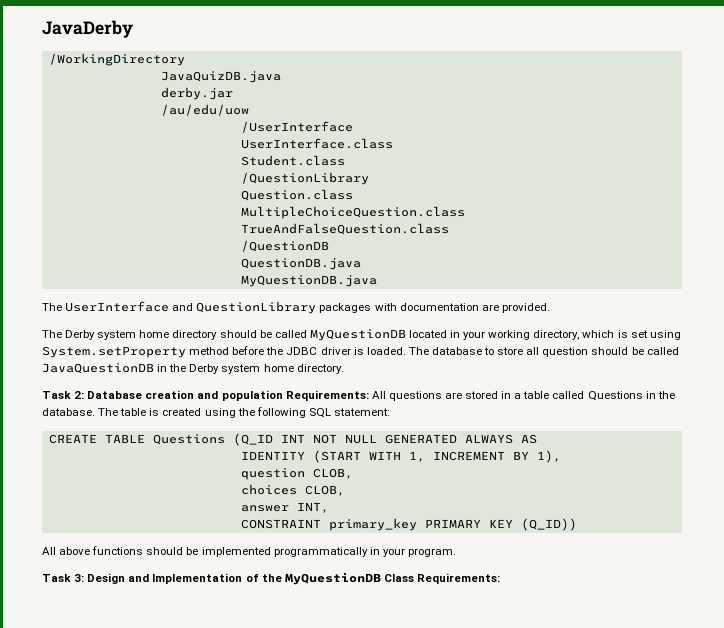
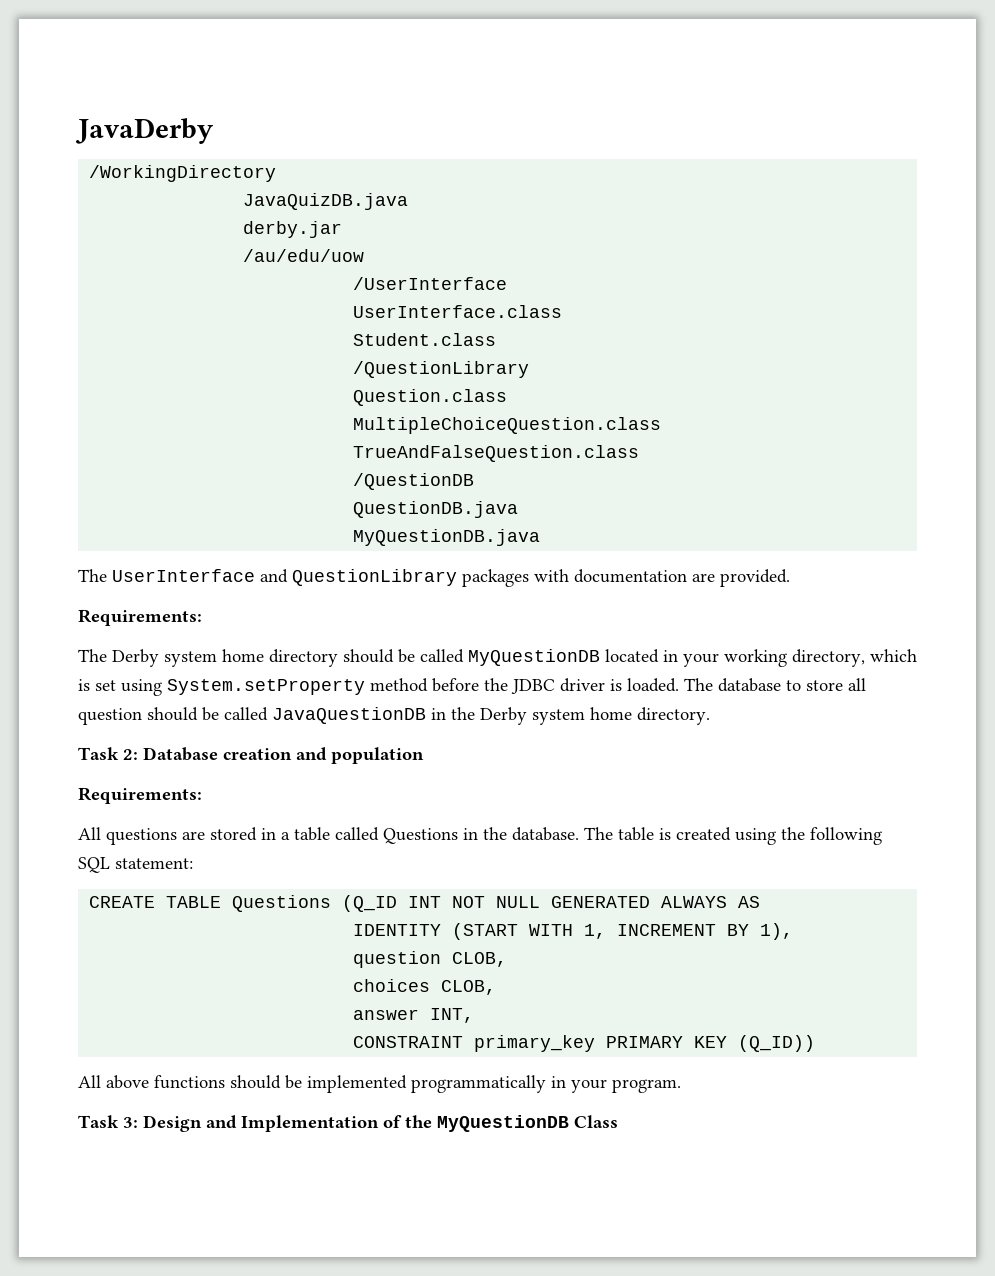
  The UserInterface and QuestionLibrary packages with documentation are provided.
+ Requirements:
- Task 2: Database creation and population Requirements: All questions are stored in a table called Questions in the database.
+ Task 2: Database creation and population
+ Requirements:
+ All questions are stored in a table called Questions in the database.
- Task 3: Design and Implementation of the MyQuestionDB Class Requirements:
+ Task 3: Design and Implementation of the MyQuestionDB Class

